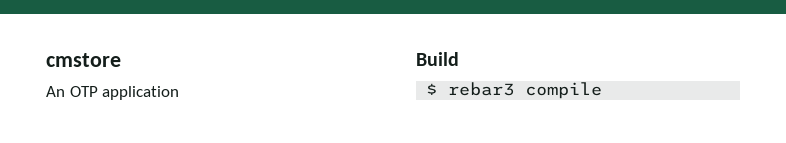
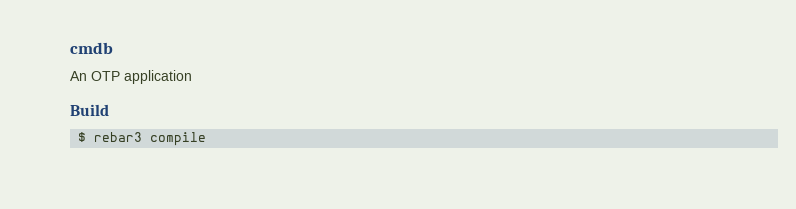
- cmstore
+ cmdb

